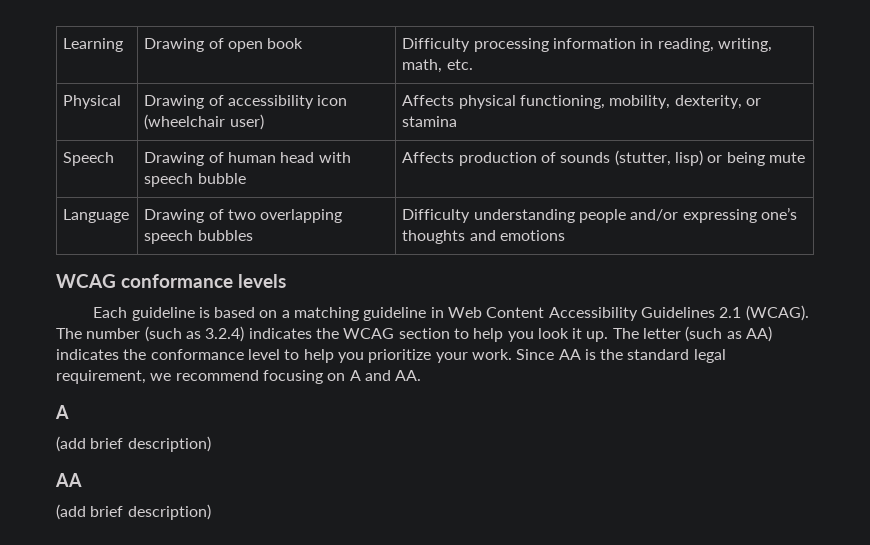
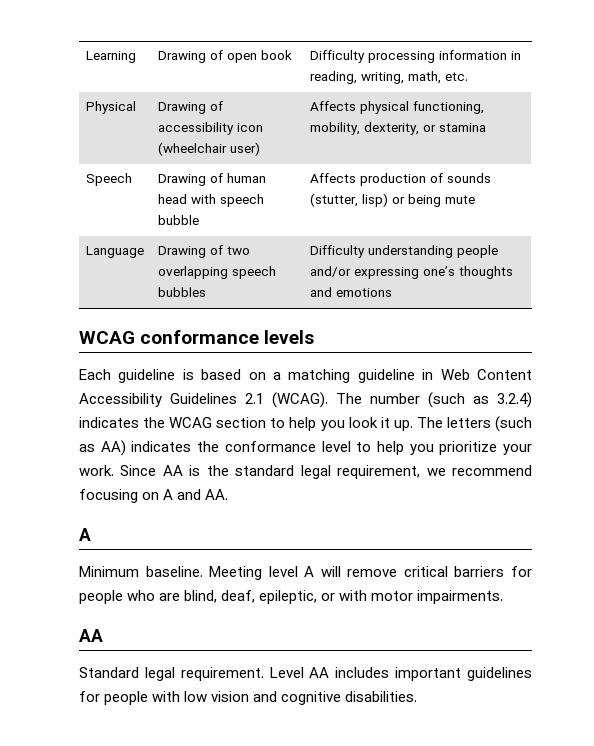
- The letter (such as AA) indicates the conformance level to help you prioritize your work.
+ The letters (such as AA) indicates the conformance level to help you prioritize your work.
  Since AA is the standard legal requirement, we recommend focusing on A and AA.
  A
- (add brief description)
+ Minimum baseline. Meeting level A will remove critical barriers for people who are blind, deaf, epileptic, or with motor impairments.
  AA
- (add brief description)
+ Standard legal requirement. Level AA includes important guidelines for people with low vision and cognitive disabilities.

